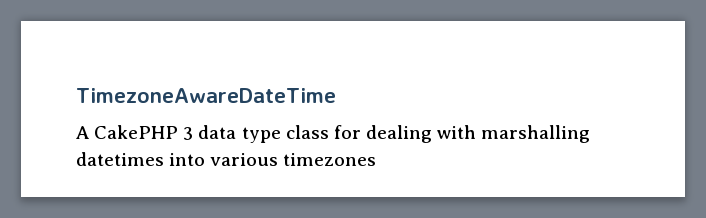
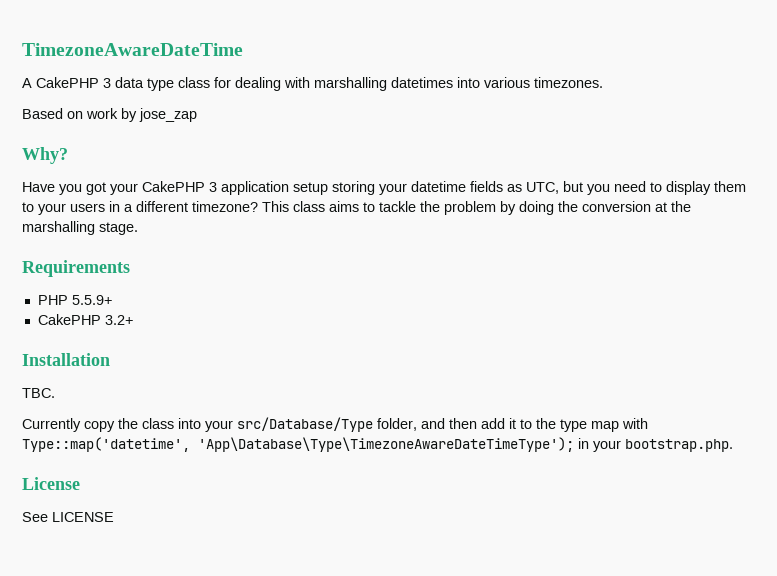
- A CakePHP 3 data type class for dealing with marshalling datetimes into various timezones
+ A CakePHP 3 data type class for dealing with marshalling datetimes into various timezones.
+ Based on work by jose_zap
+ Why?
+ Have you got your CakePHP 3 application setup storing your datetime fields as UTC, but you need to display them to your users in a different timezone? This class aims to tackle the problem by doing the conversion at the marshalling stage.
+ Requirements
+ PHP 5.5.9+
+ CakePHP 3.2+
+ Installation
+ TBC.
+ Currently copy the class into your src/Database/Type folder, and then add it to the type map with Type::map('datetime', 'App\Database\Type\TimezoneAwareDateTimeType'); in your bootstrap.php.
+ License
+ See LICENSE

